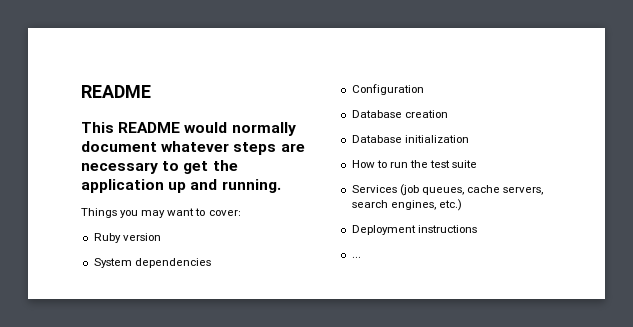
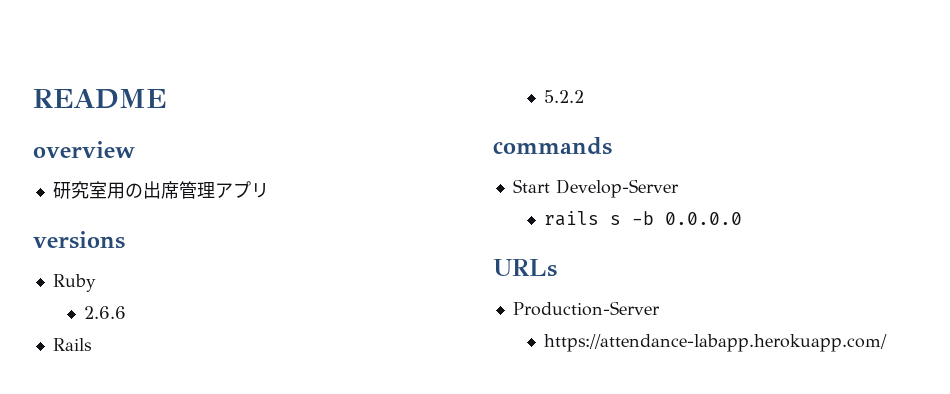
- This README would normally document whatever steps are necessary to get the application up and running.
- Things you may want to cover:
- Ruby version
- System dependencies
- Configuration
- Database creation
- Database initialization
- How to run the test suite
- Services (job queues, cache servers, search engines, etc.)
- Deployment instructions
- ...
+ overview
+ 研究室用の出席管理アプリ
+ versions
+ Ruby
+ 2.6.6
+ Rails
+ 5.2.2
+ commands
+ Start Develop-Server
+ rails s -b 0.0.0.0
+ URLs
+ Production-Server
+ https://attendance-labapp.herokuapp.com/

